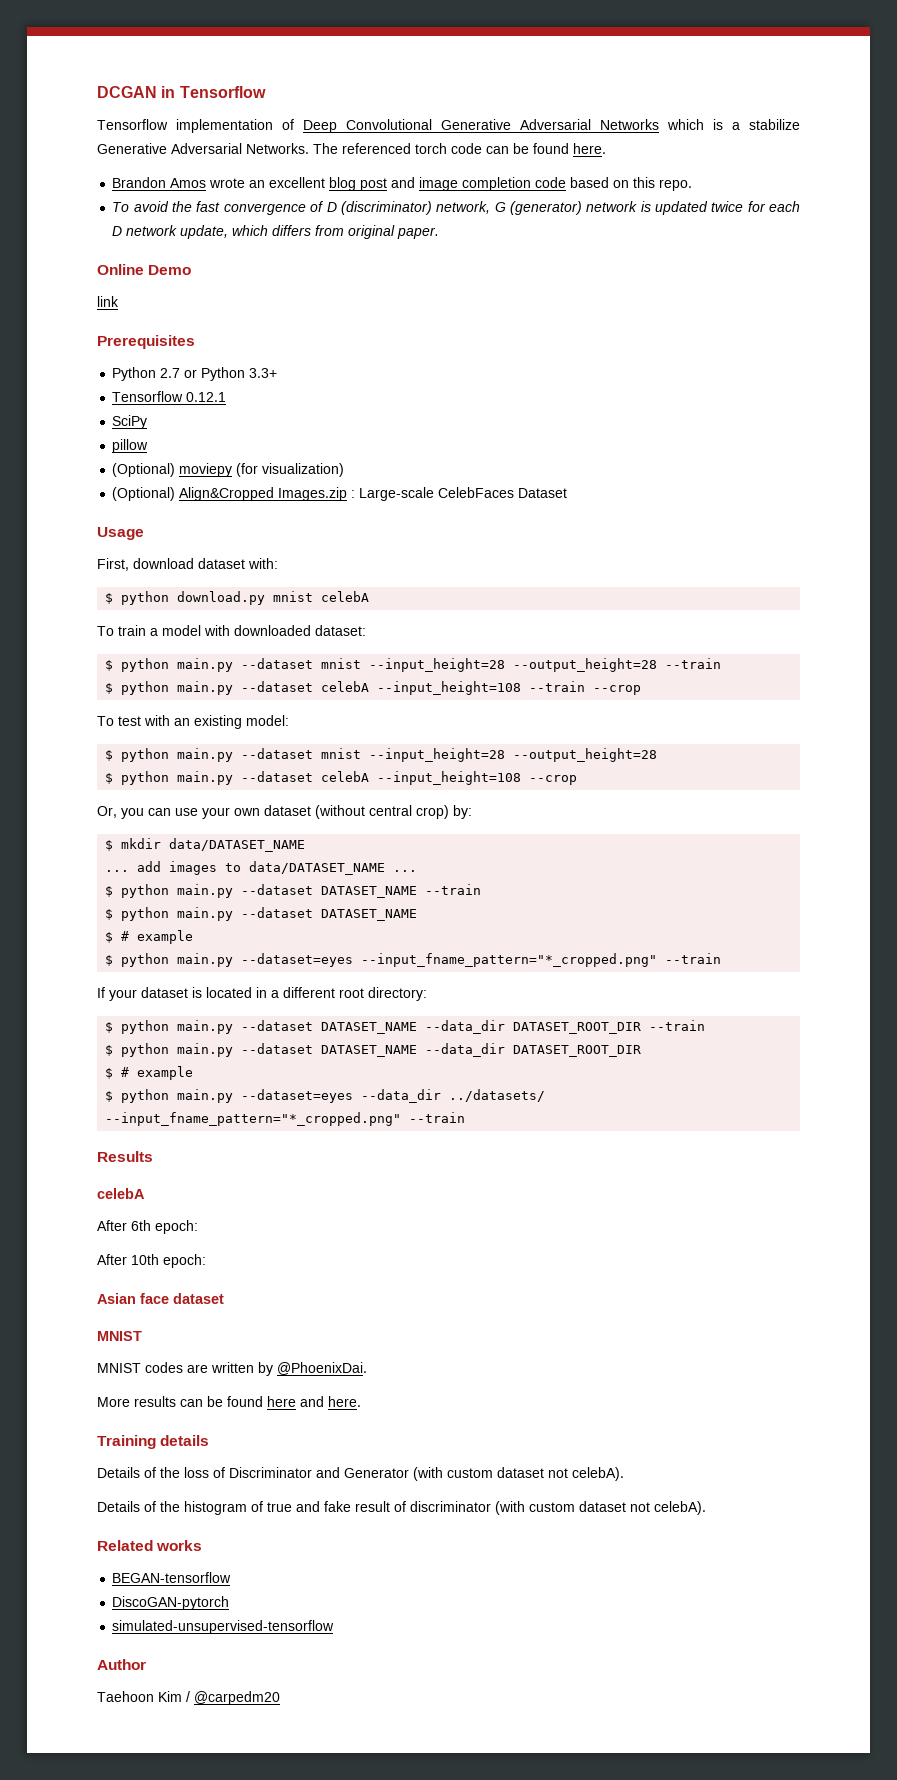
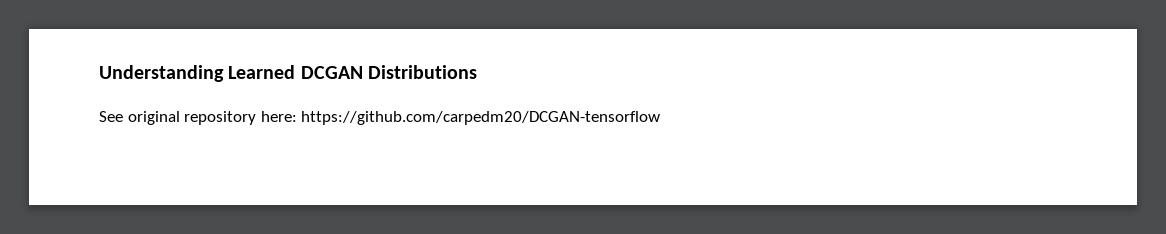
- DCGAN in Tensorflow
- Tensorflow implementation of Deep Convolutional Generative Adversarial Networks which is a stabilize Generative Adversarial Networks. The referenced torch code can be found here.
- Brandon Amos wrote an excellent blog post and image completion code based on this repo.
- To avoid the fast convergence of D (discriminator) network, G (generator) network is updated twice for each D network update, which differs from original paper.
- Online Demo
- link
- Prerequisites
- Python 2.7 or Python 3.3+
- Tensorflow 0.12.1
- SciPy
- pillow
- (Optional) moviepy (for visualization)
- (Optional) Align&Cropped Images.zip : Large-scale CelebFaces Dataset
- Usage
- First, download dataset with:
- $ python download.py mnist celebA
- To train a model with downloaded dataset:
- $ python main.py --dataset mnist --input_height=28 --output_height=28 --train
- $ python main.py --dataset celebA --input_height=108 --train --crop
- To test with an existing model:
- $ python main.py --dataset mnist --input_height=28 --output_height=28
- $ python main.py --dataset celebA --input_height=108 --crop
- Or, you can use your own dataset (without central crop) by:
- $ mkdir data/DATASET_NAME
- ... add images to data/DATASET_NAME ...
- $ python main.py --dataset DATASET_NAME --train
- $ python main.py --dataset DATASET_NAME
- $ # example
- $ python main.py --dataset=eyes --input_fname_pattern="*_cropped.png" --train
- If your dataset is located in a different root directory:
- $ python main.py --dataset DATASET_NAME --data_dir DATASET_ROOT_DIR --train
- $ python main.py --dataset DATASET_NAME --data_dir DATASET_ROOT_DIR
- $ # example
- $ python main.py --dataset=eyes --data_dir ../datasets/ --input_fname_pattern="*_cropped.png" --train
- Results
- celebA
- After 6th epoch:
- After 10th epoch:
- Asian face dataset
- MNIST
- MNIST codes are written by @PhoenixDai.
- More results can be found here and here.
- Training details
- Details of the loss of Discriminator and Generator (with custom dataset not celebA).
- Details of the histogram of true and fake result of discriminator (with custom dataset not celebA).
- Related works
- BEGAN-tensorflow
- DiscoGAN-pytorch
- simulated-unsupervised-tensorflow
- Author
- Taehoon Kim / @carpedm20
+ Understanding Learned DCGAN Distributions
+ See original repository here: https://github.com/carpedm20/DCGAN-tensorflow

